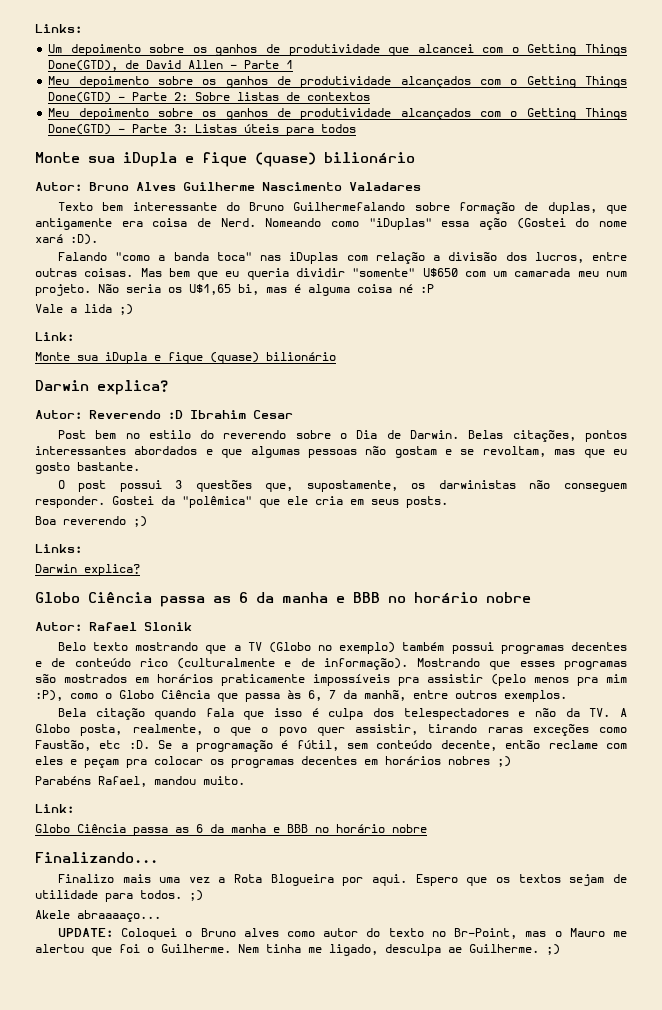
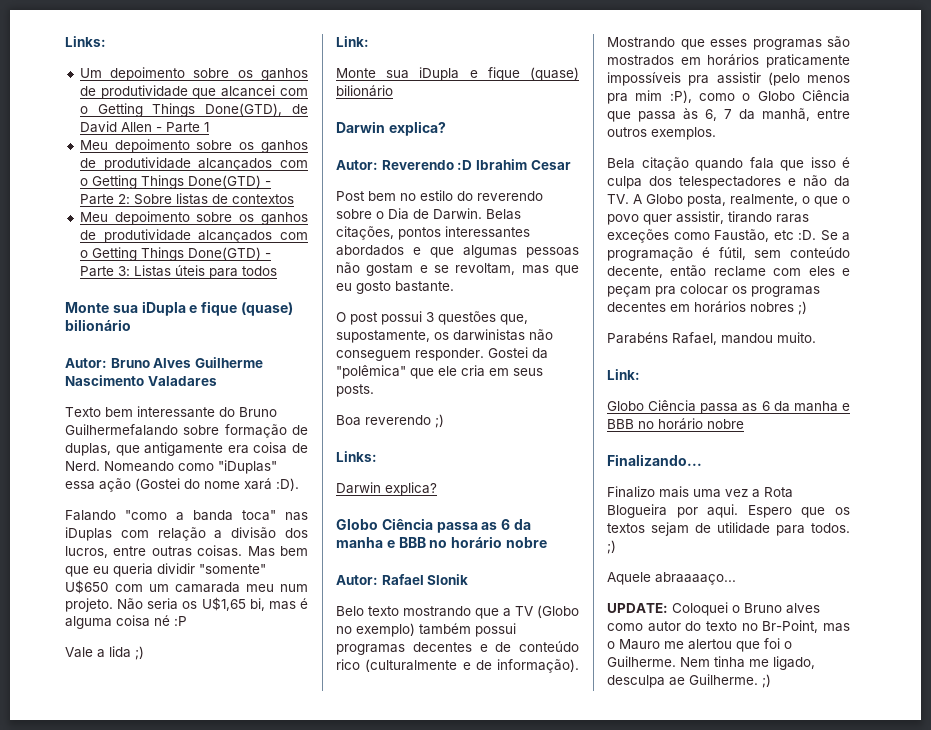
- Akele abraaaaço...
+ Aquele abraaaaço...

